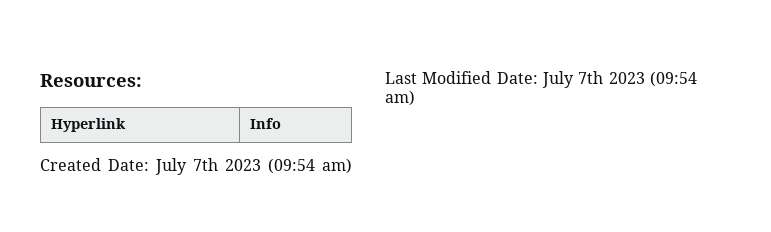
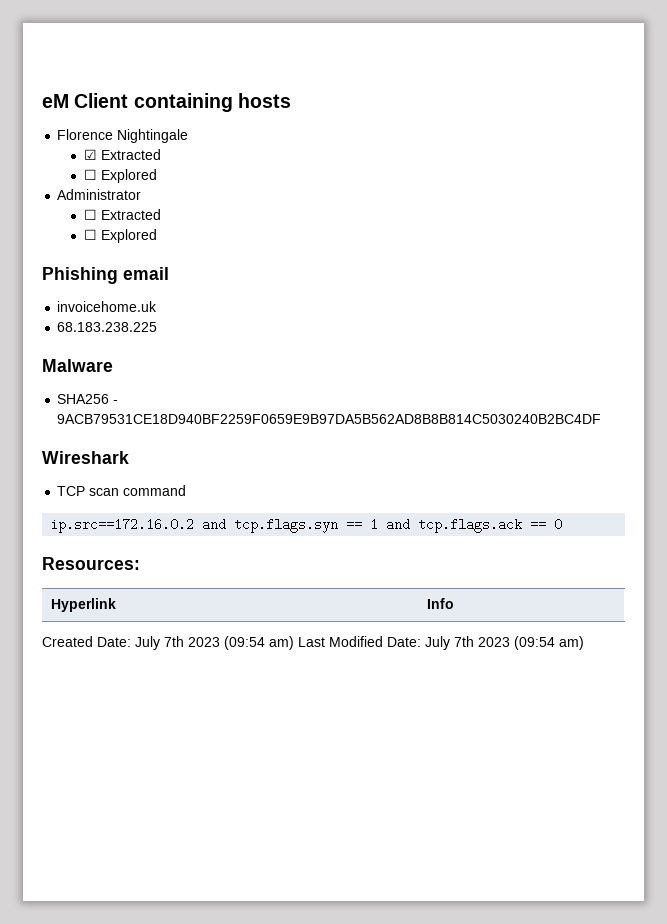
+ eM Client containing hosts
+ Florence Nightingale
+ ☑ Extracted
+ ☐ Explored
+ Administrator
+ ☐ Extracted
+ ☐ Explored
+ Phishing email
+ invoicehome.uk
+ 68.183.238.225
+ Malware
+ SHA256 - 9ACB79531CE18D940BF2259F0659E9B97DA5B562AD8B8B814C5030240B2BC4DF
+ Wireshark
+ TCP scan command
+ ip.src==172.16.0.2 and tcp.flags.syn == 1 and tcp.flags.ack == 0

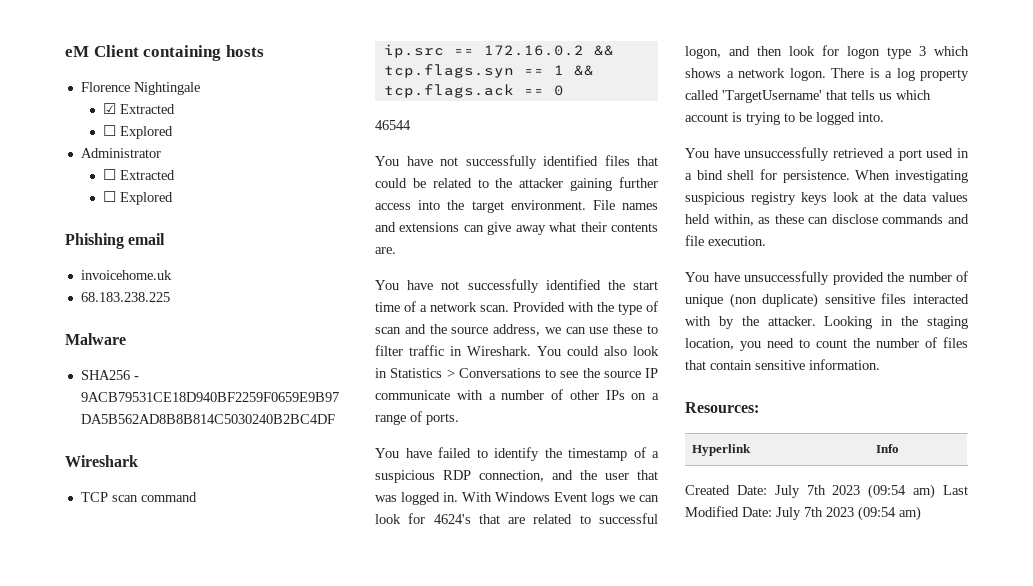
- ip.src==172.16.0.2 and tcp.flags.syn == 1 and tcp.flags.ack == 0
+ ip.src == 172.16.0.2 && tcp.flags.syn == 1 && tcp.flags.ack == 0
+ 46544
+ You have not successfully identified files that could be related to the attacker gaining further access into the target environment. File names and extensions can give away what their contents are.
+ You have not successfully identified the start time of a network scan. Provided with the type of scan and the source address, we can use these to filter traffic in Wireshark. You could also look in Statistics > Conversations to see the source IP communicate with a number of other IPs on a range of ports.
+ You have failed to identify the timestamp of a suspicious RDP connection, and the user that was logged in. With Windows Event logs we can look for 4624's that are related to successful logon, and then look for logon type 3 which shows a network logon. There is a log property called 'TargetUsername' that tells us which account is trying to be logged into.
+ You have unsuccessfully retrieved a port used in a bind shell for persistence. When investigating suspicious registry keys look at the data values held within, as these can disclose commands and file execution.
+ You have unsuccessfully provided the number of unique (non duplicate) sensitive files interacted with by the attacker. Looking in the staging location, you need to count the number of files that contain sensitive information.

